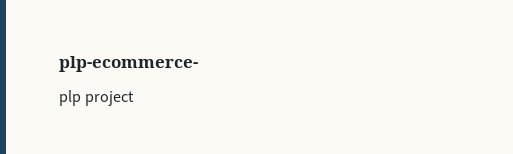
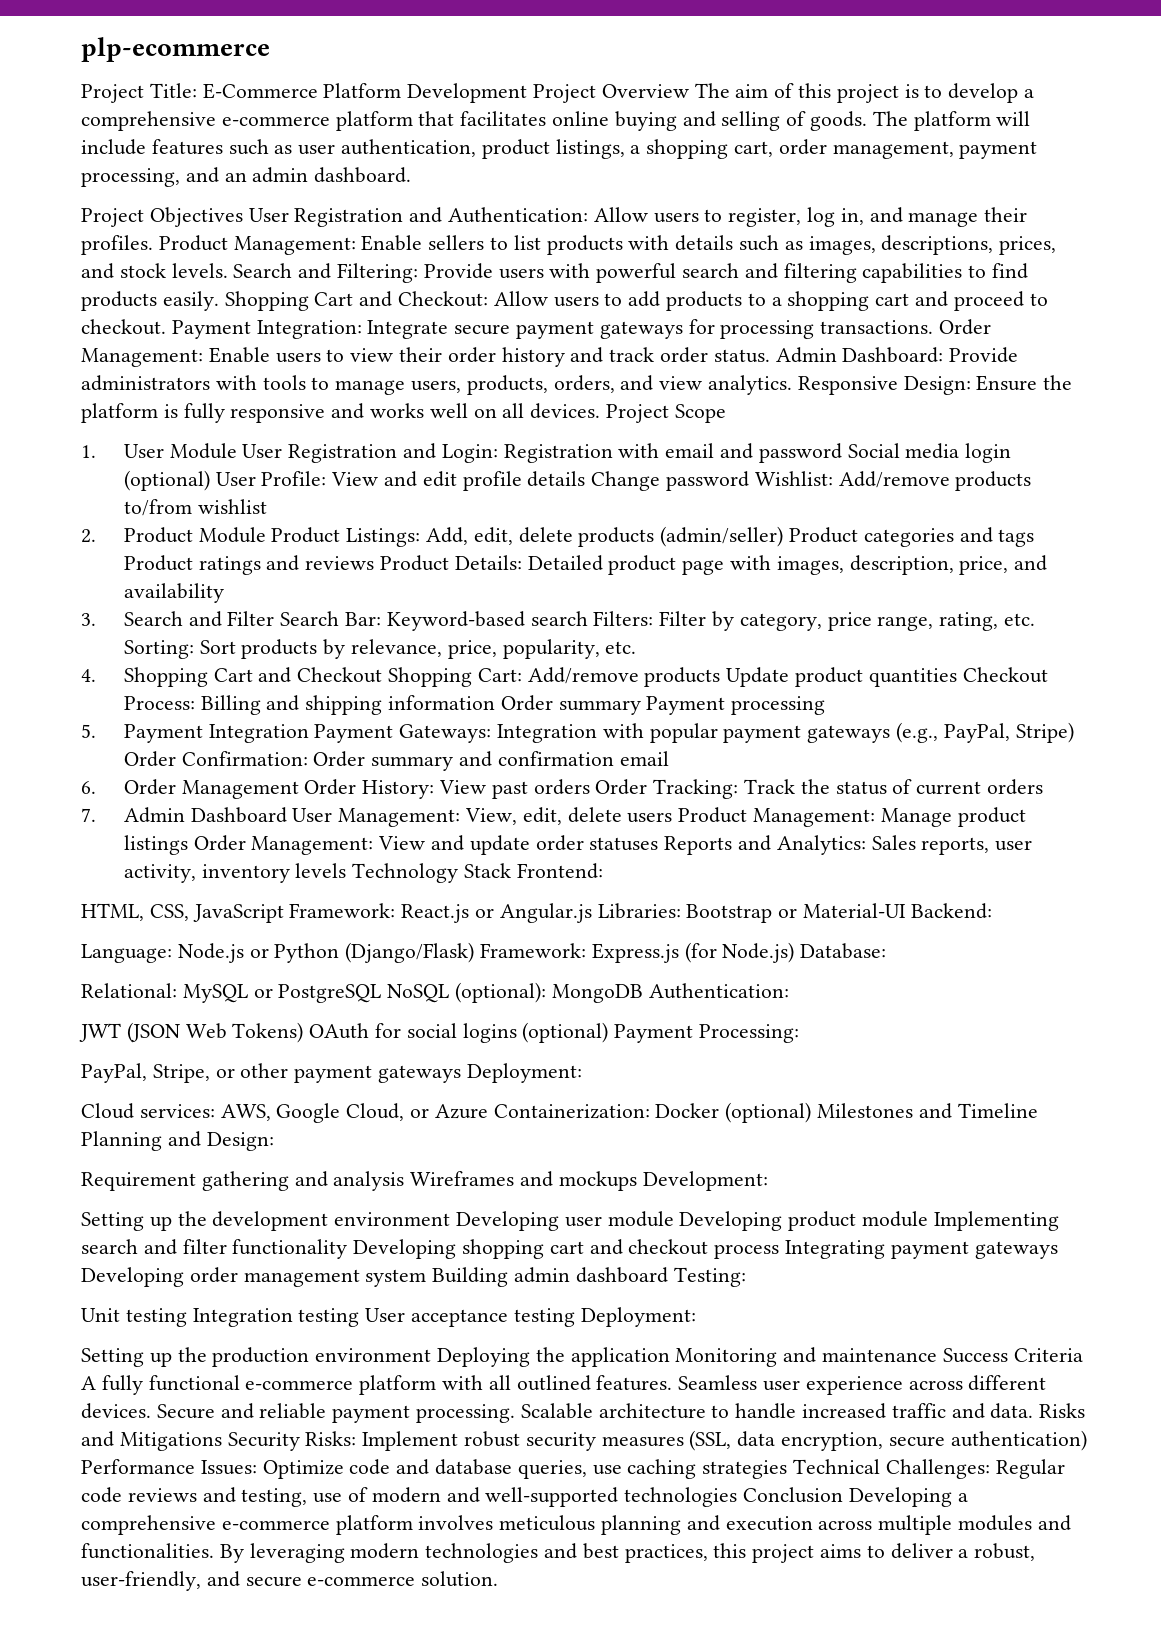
- plp-ecommerce-
- plp project
+ plp-ecommerce
+ Project Title: E-Commerce Platform Development Project Overview The aim of this project is to develop a comprehensive e-commerce platform that facilitates online buying and selling of goods. The platform will include features such as user authentication, product listings, a shopping cart, order management, payment processing, and an admin dashboard.
+ Project Objectives User Registration and Authentication: Allow users to register, log in, and manage their profiles. Product Management: Enable sellers to list products with details such as images, descriptions, prices, and stock levels. Search and Filtering: Provide users with powerful search and filtering capabilities to find products easily. Shopping Cart and Checkout: Allow users to add products to a shopping cart and proceed to checkout. Payment Integration: Integrate secure payment gateways for processing transactions. Order Management: Enable users to view their order history and track order status. Admin Dashboard: Provide administrators with tools to manage users, products, orders, and view analytics. Responsive Design: Ensure the platform is fully responsive and works well on all devices. Project Scope
+ 1. User Module User Registration and Login: Registration with email and password Social media login (optional) User Profile: View and edit profile details Change password Wishlist: Add/remove products to/from wishlist
+ 2. Product Module Product Listings: Add, edit, delete products (admin/seller) Product categories and tags Product ratings and reviews Product Details: Detailed product page with images, description, price, and availability
+ 3. Search and Filter Search Bar: Keyword-based search Filters: Filter by category, price range, rating, etc. Sorting: Sort products by relevance, price, popularity, etc.
+ 4. Shopping Cart and Checkout Shopping Cart: Add/remove products Update product quantities Checkout Process: Billing and shipping information Order summary Payment processing
+ 5. Payment Integration Payment Gateways: Integration with popular payment gateways (e.g., PayPal, Stripe) Order Confirmation: Order summary and confirmation email
+ 6. Order Management Order History: View past orders Order Tracking: Track the status of current orders
+ 7. Admin Dashboard User Management: View, edit, delete users Product Management: Manage product listings Order Management: View and update order statuses Reports and Analytics: Sales reports, user activity, inventory levels Technology Stack Frontend:
+ HTML, CSS, JavaScript Framework: React.js or Angular.js Libraries: Bootstrap or Material-UI Backend:
+ Language: Node.js or Python (Django/Flask) Framework: Express.js (for Node.js) Database:
+ Relational: MySQL or PostgreSQL NoSQL (optional): MongoDB Authentication:
+ JWT (JSON Web Tokens) OAuth for social logins (optional) Payment Processing:
+ PayPal, Stripe, or other payment gateways Deployment:
+ Cloud services: AWS, Google Cloud, or Azure Containerization: Docker (optional) Milestones and Timeline Planning and Design:
+ Requirement gathering and analysis Wireframes and mockups Development:
+ Setting up the development environment Developing user module Developing product module Implementing search and filter functionality Developing shopping cart and checkout process Integrating payment gateways Developing order management system Building admin dashboard Testing:
+ Unit testing Integration testing User acceptance testing Deployment:
+ Setting up the production environment Deploying the application Monitoring and maintenance Success Criteria A fully functional e-commerce platform with all outlined features. Seamless user experience across different devices. Secure and reliable payment processing. Scalable architecture to handle increased traffic and data. Risks and Mitigations Security Risks: Implement robust security measures (SSL, data encryption, secure authentication) Performance Issues: Optimize code and database queries, use caching strategies Technical Challenges: Regular code reviews and testing, use of modern and well-supported technologies Conclusion Developing a comprehensive e-commerce platform involves meticulous planning and execution across multiple modules and functionalities. By leveraging modern technologies and best practices, this project aims to deliver a robust, user-friendly, and secure e-commerce solution.

